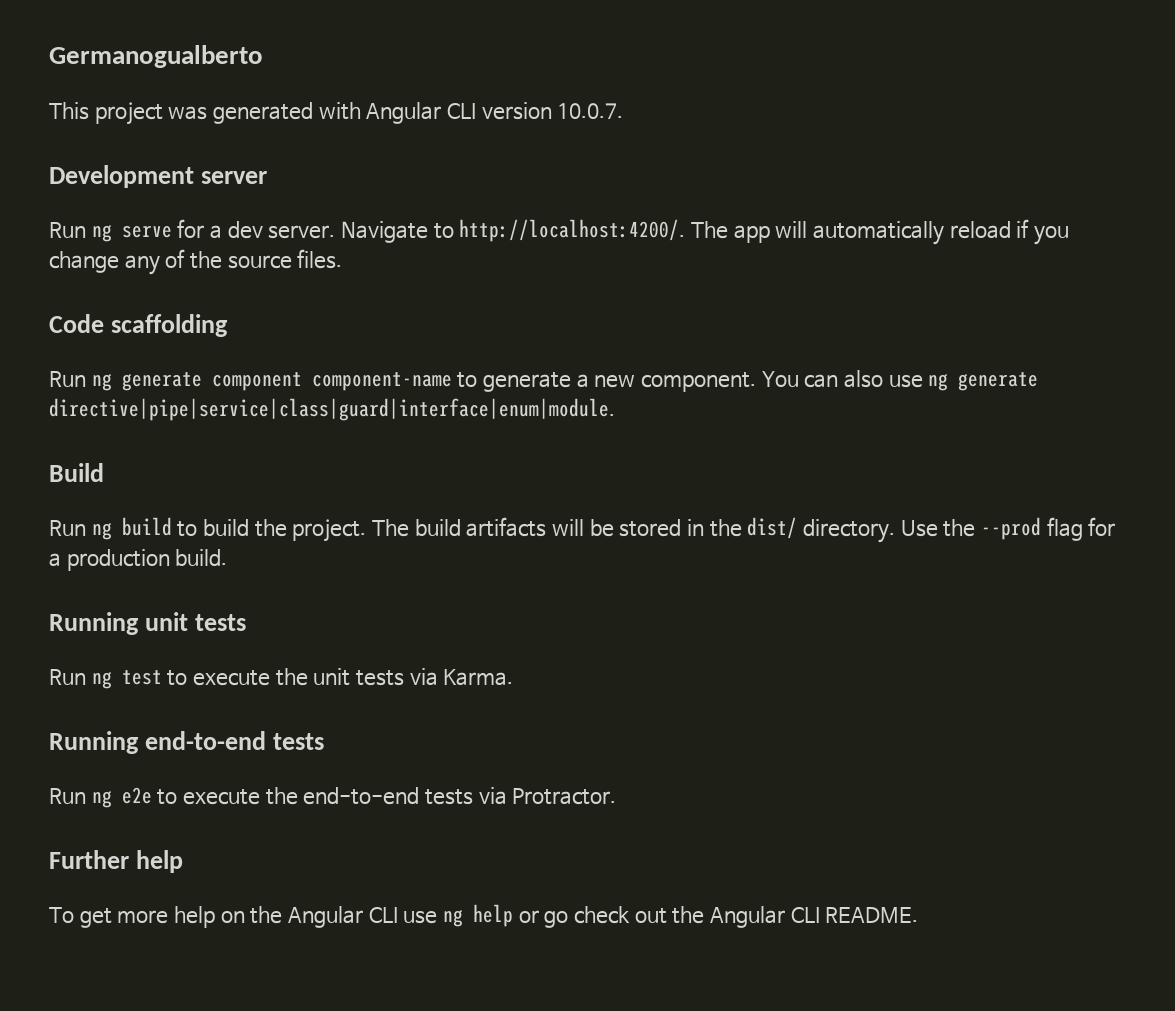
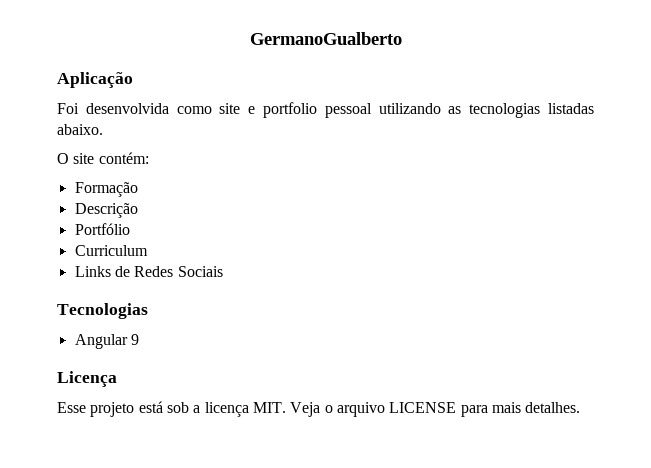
- Germanogualberto
- This project was generated with Angular CLI version 10.0.7.
- Development server
- Run ng serve for a dev server. Navigate to http://localhost:4200/. The app will automatically reload if you change any of the source files.
- Code scaffolding
- Run ng generate component component-name to generate a new component. You can also use ng generate directive|pipe|service|class|guard|interface|enum|module.
- Build
- Run ng build to build the project. The build artifacts will be stored in the dist/ directory. Use the --prod flag for a production build.
- Running unit tests
- Run ng test to execute the unit tests via Karma.
- Running end-to-end tests
- Run ng e2e to execute the end-to-end tests via Protractor.
- Further help
- To get more help on the Angular CLI use ng help or go check out the Angular CLI README.
+ GermanoGualberto
+ Aplicação
+ Foi desenvolvida como site e portfolio pessoal utilizando as tecnologias listadas abaixo.
+ O site contém:
+ Formação
+ Descrição
+ Portfólio
+ Curriculum
+ Links de Redes Sociais
+ Tecnologias
+ Angular 9
+ Licença
+ Esse projeto está sob a licença MIT. Veja o arquivo LICENSE para mais detalhes.

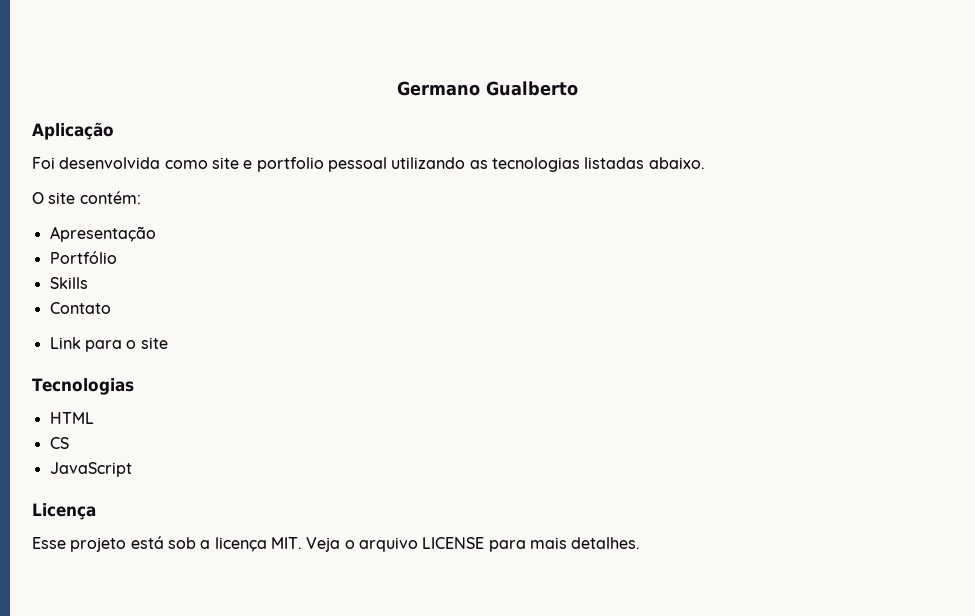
- GermanoGualberto
+ Germano Gualberto
- Formação
- Descrição
+ Apresentação
- Curriculum
- Links de Redes Sociais
+ Skills
+ Contato
+ Link para o site
  Tecnologias
- Angular 9
+ HTML
+ CS
+ JavaScript

